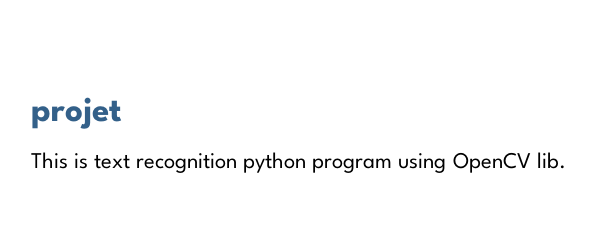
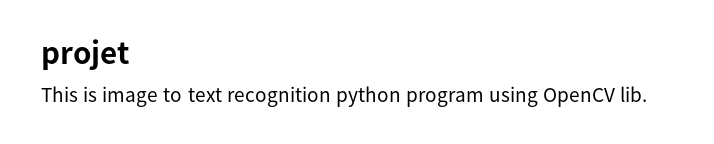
- This is text recognition python program using OpenCV lib.
+ This is image to text recognition python program using OpenCV lib.

